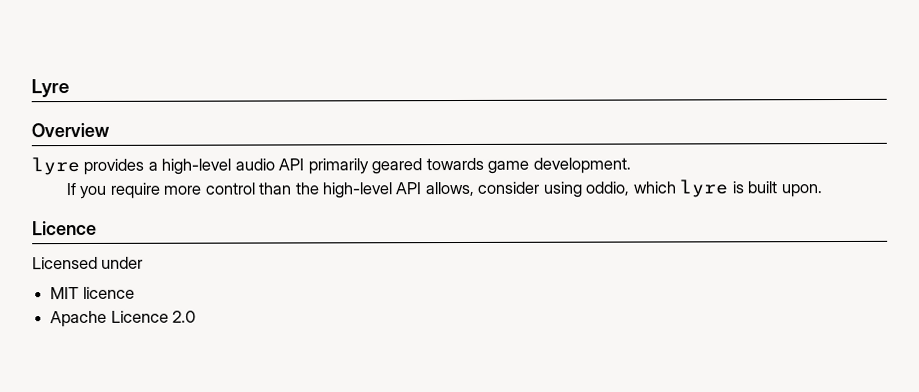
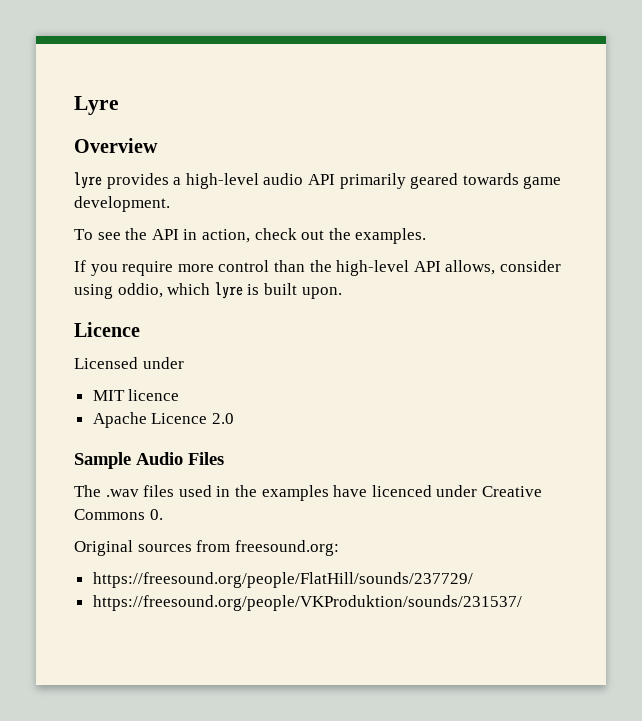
+ To see the API in action, check out the examples.
+ Sample Audio Files
+ The .wav files used in the examples have licenced under Creative Commons 0.
+ Original sources from freesound.org:
+ https://freesound.org/people/FlatHill/sounds/237729/
+ https://freesound.org/people/VKProduktion/sounds/231537/

